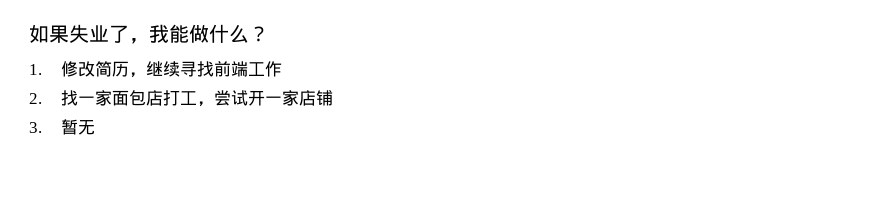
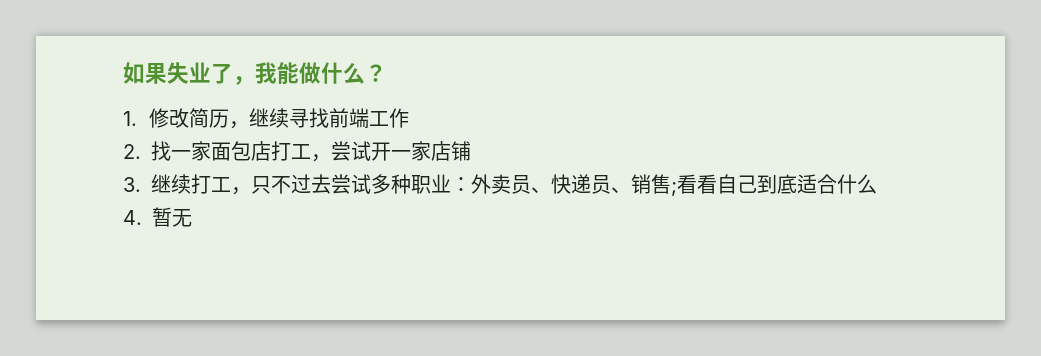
- 3.暂无
+ 3.继续打工，只不过去尝试多种职业：外卖员、快递员、销售;看看自己到底适合什么
+ 4.暂无

